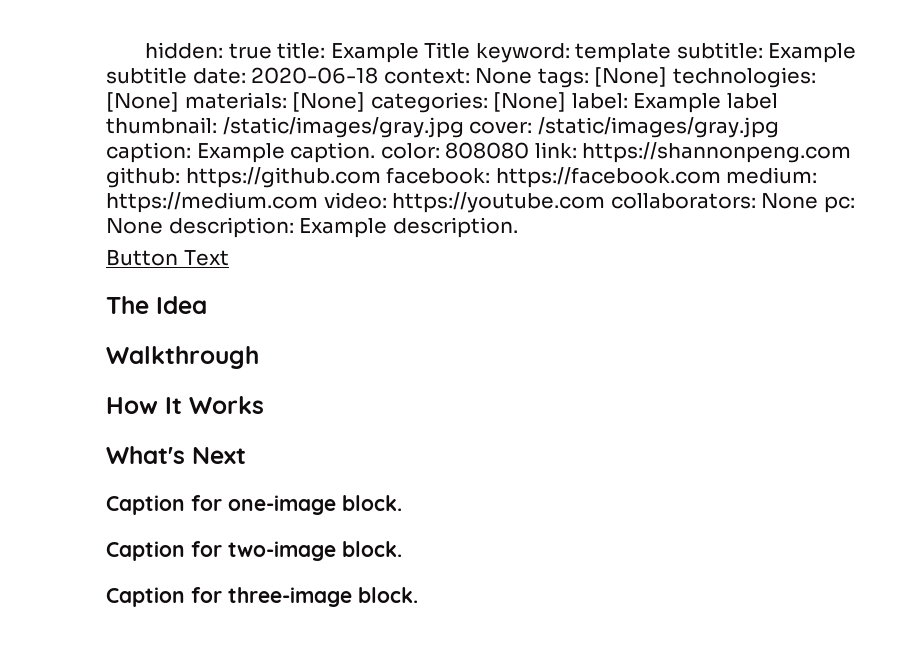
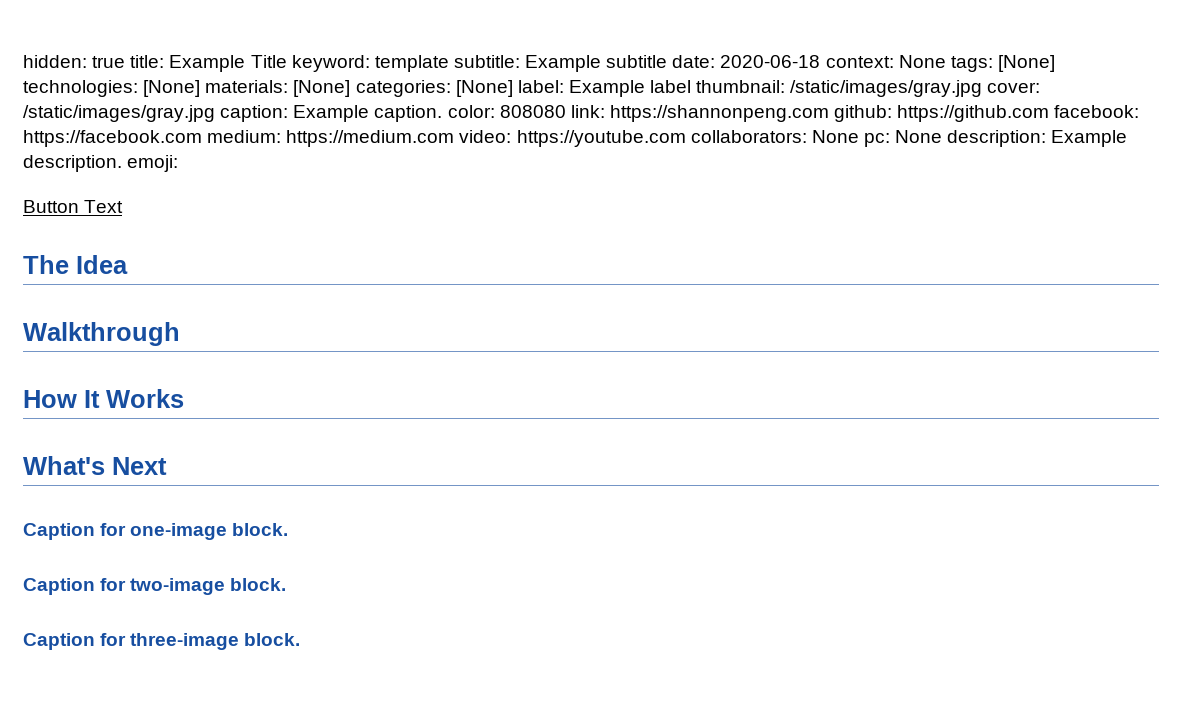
- hidden: true title: Example Title keyword: template subtitle: Example subtitle date: 2020-06-18 context: None tags: [None] technologies: [None] materials: [None] categories: [None] label: Example label thumbnail: /static/images/gray.jpg cover: /static/images/gray.jpg caption: Example caption. color: 808080 link: https://shannonpeng.com github: https://github.com facebook: https://facebook.com medium: https://medium.com video: https://youtube.com collaborators: None pc: None description: Example description.
+ hidden: true title: Example Title keyword: template subtitle: Example subtitle date: 2020-06-18 context: None tags: [None] technologies: [None] materials: [None] categories: [None] label: Example label thumbnail: /static/images/gray.jpg cover: /static/images/gray.jpg caption: Example caption. color: 808080 link: https://shannonpeng.com github: https://github.com facebook: https://facebook.com medium: https://medium.com video: https://youtube.com collaborators: None pc: None description: Example description. emoji:

